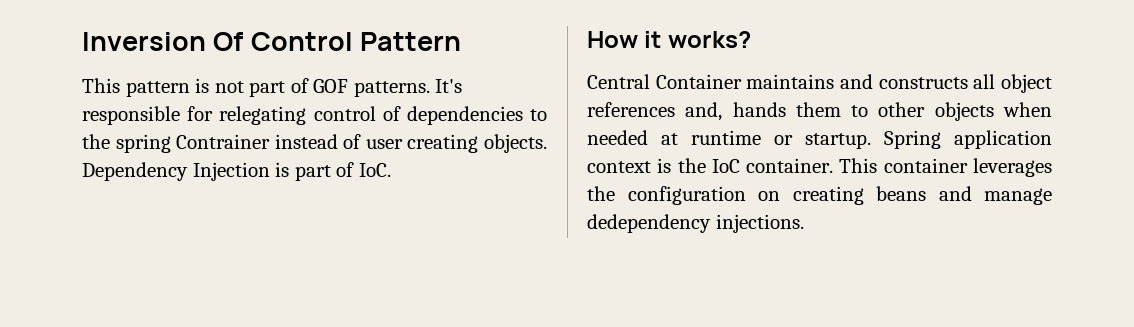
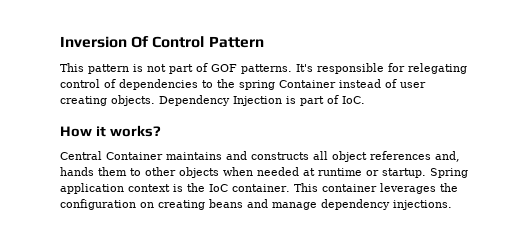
- It's responsible for relegating control of dependencies to the spring Contrainer instead of user creating objects.
+ It's responsible for relegating control of dependencies to the spring Container instead of user creating objects.
- This container leverages the configuration on creating beans and manage dedependency injections.
+ This container leverages the configuration on creating beans and manage dependency injections.

